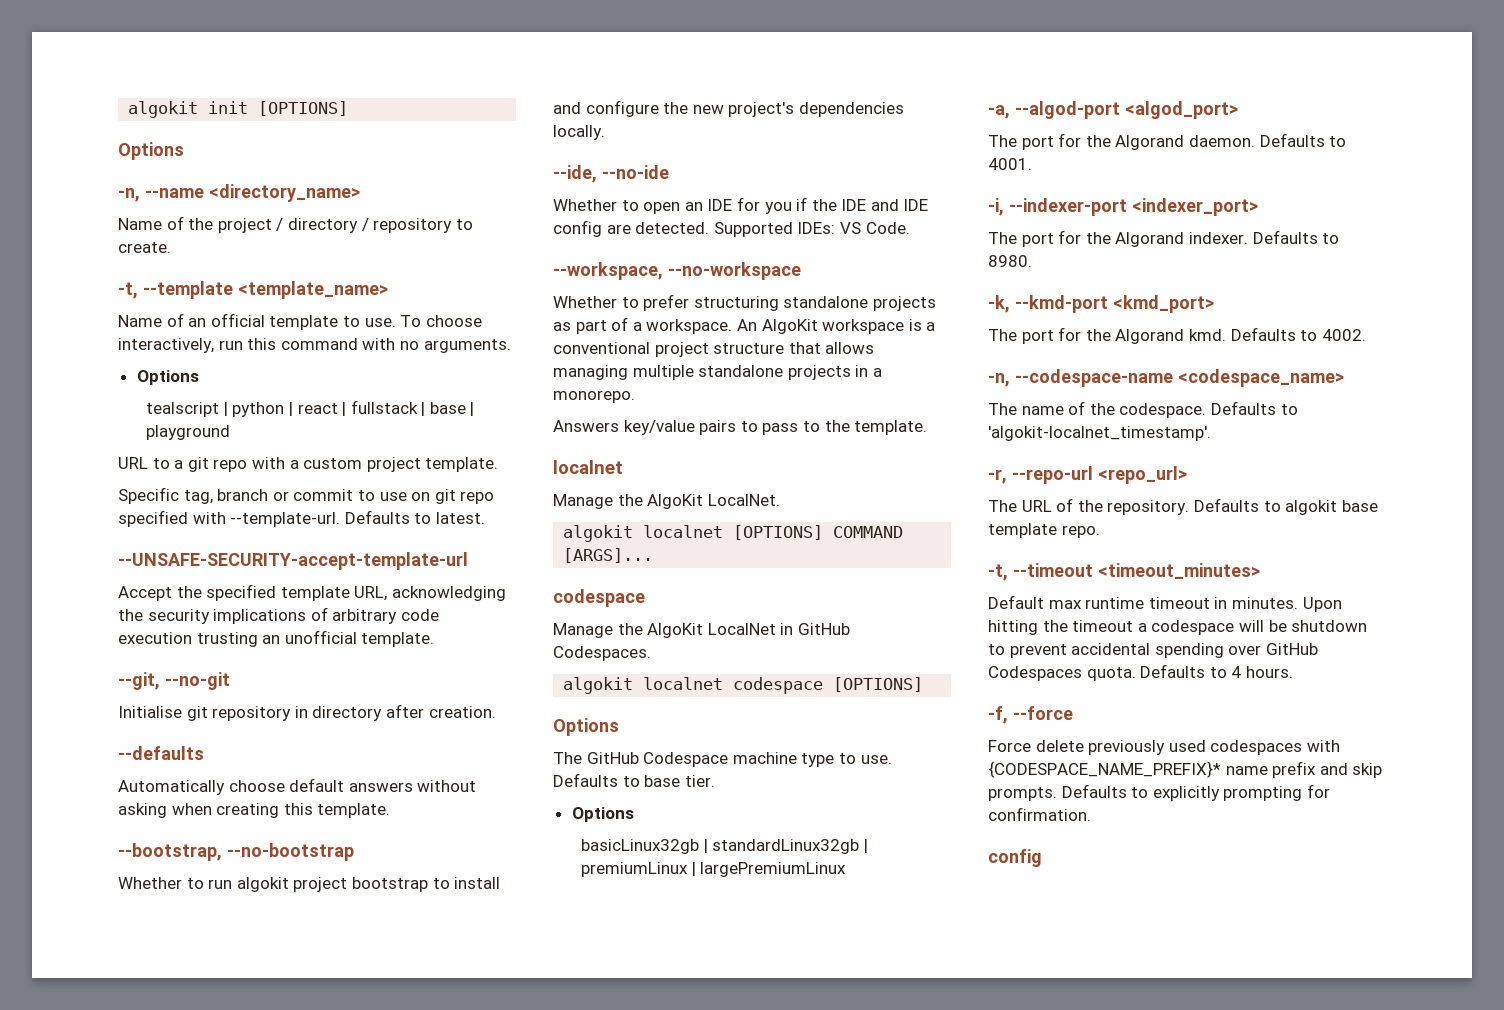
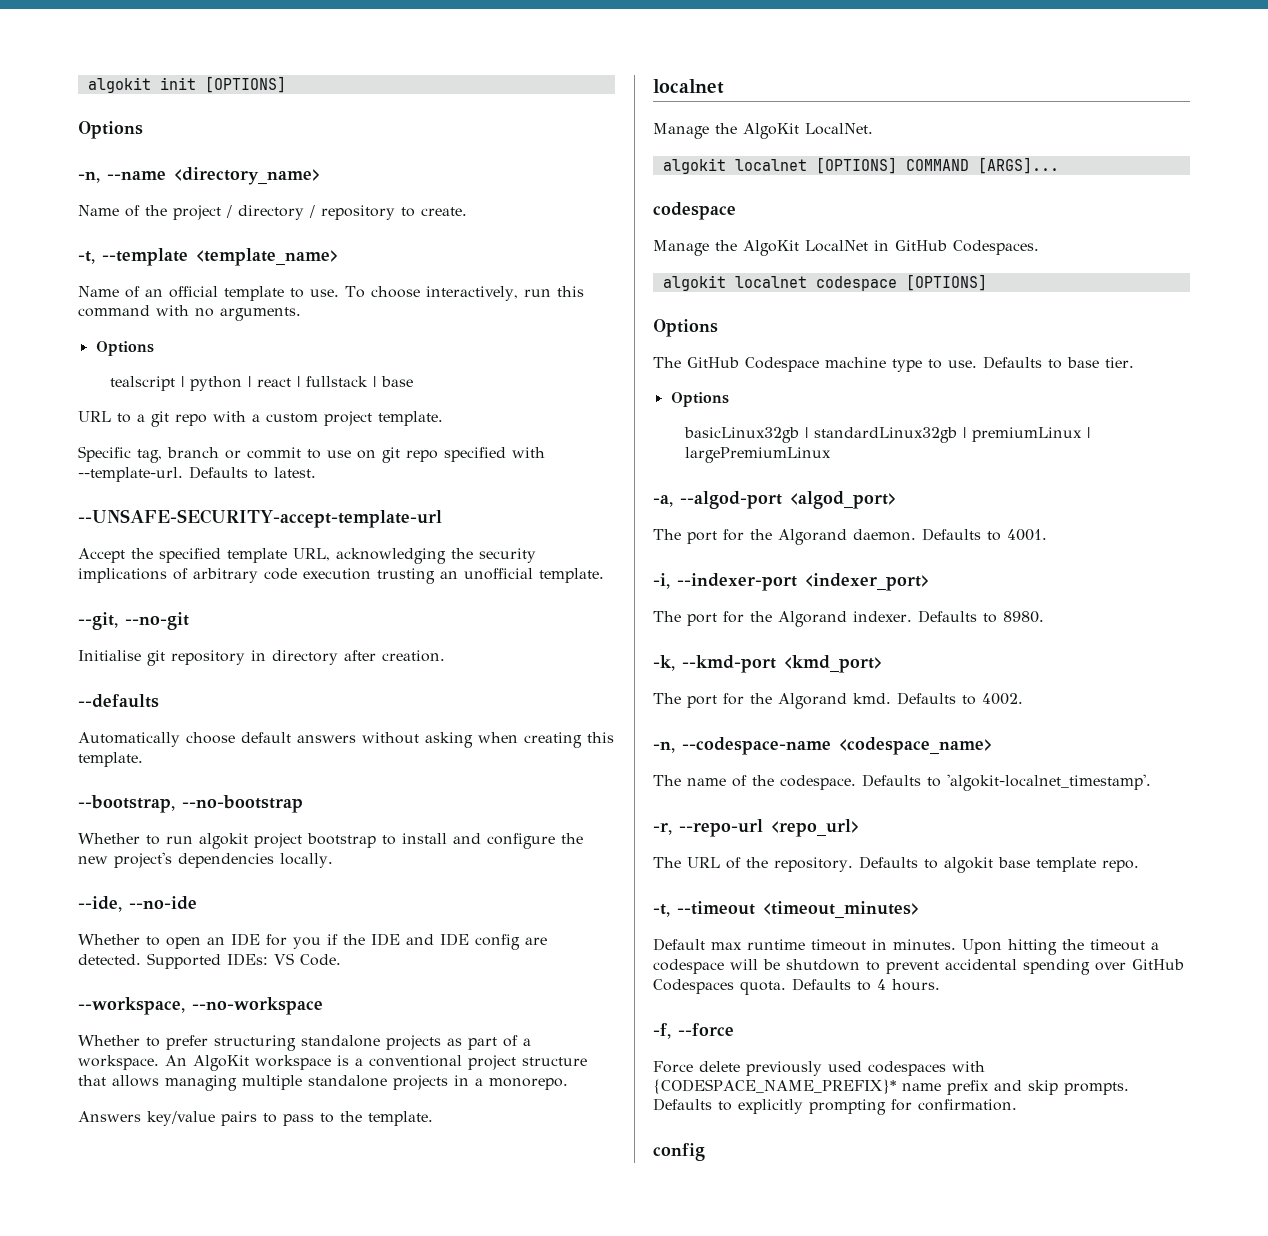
- tealscript | python | react | fullstack | base | playground
+ tealscript | python | react | fullstack | base

